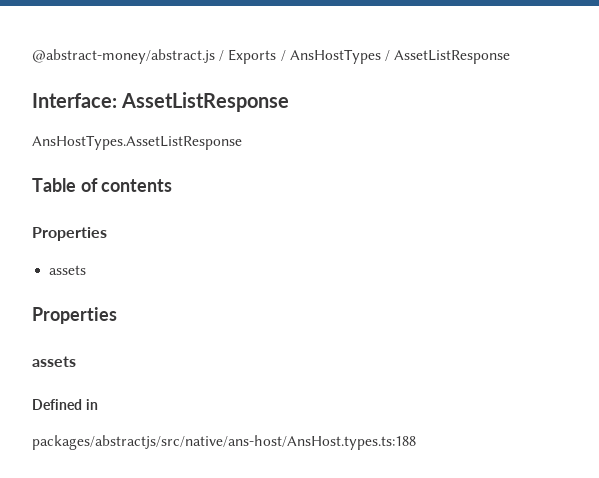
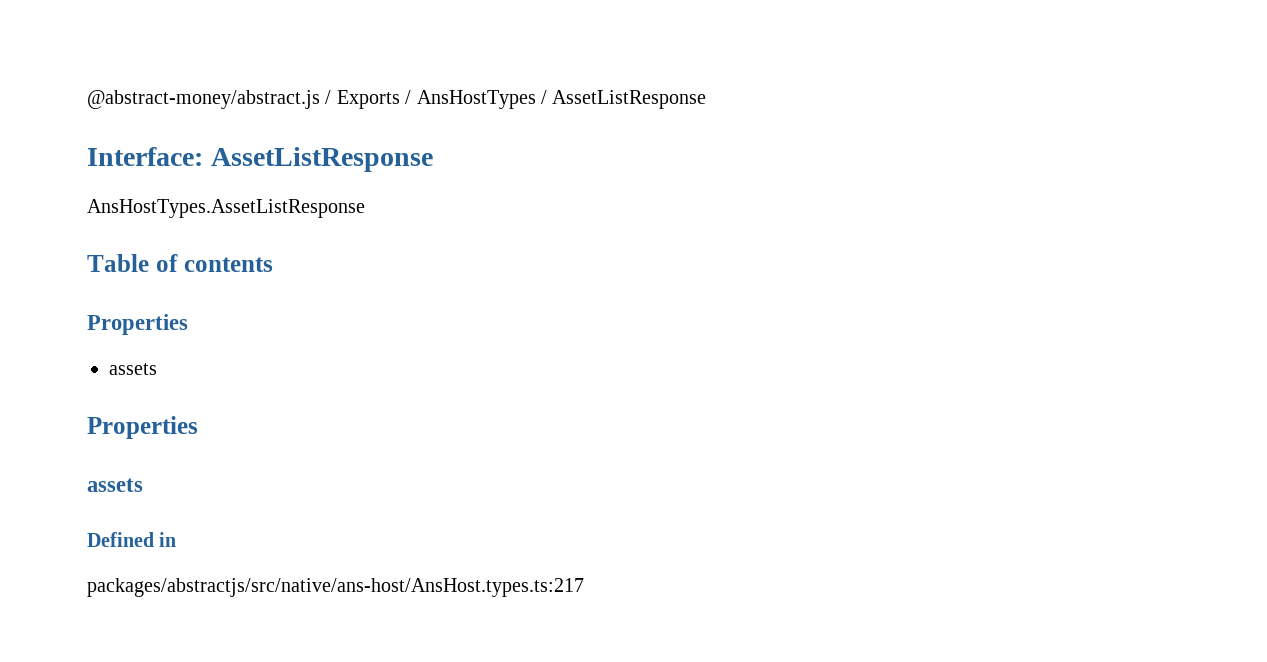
- packages/abstractjs/src/native/ans-host/AnsHost.types.ts:188
+ packages/abstractjs/src/native/ans-host/AnsHost.types.ts:217

